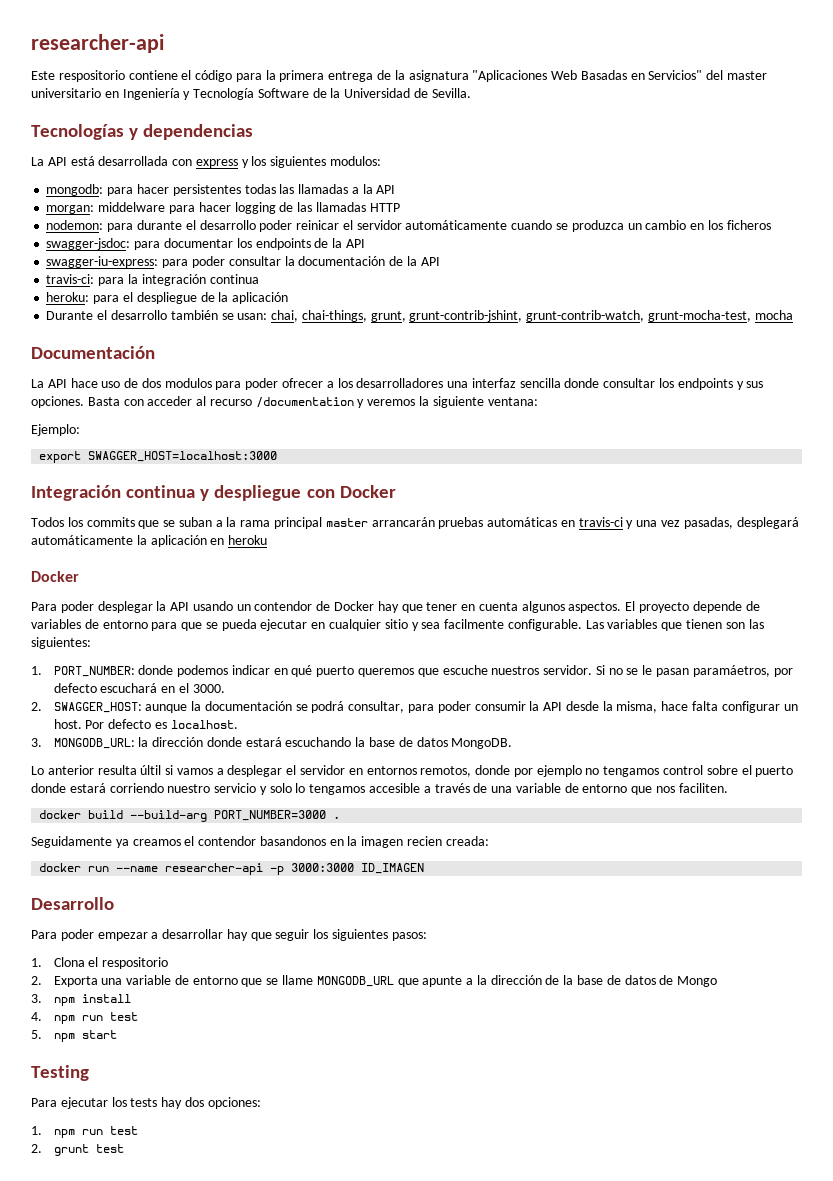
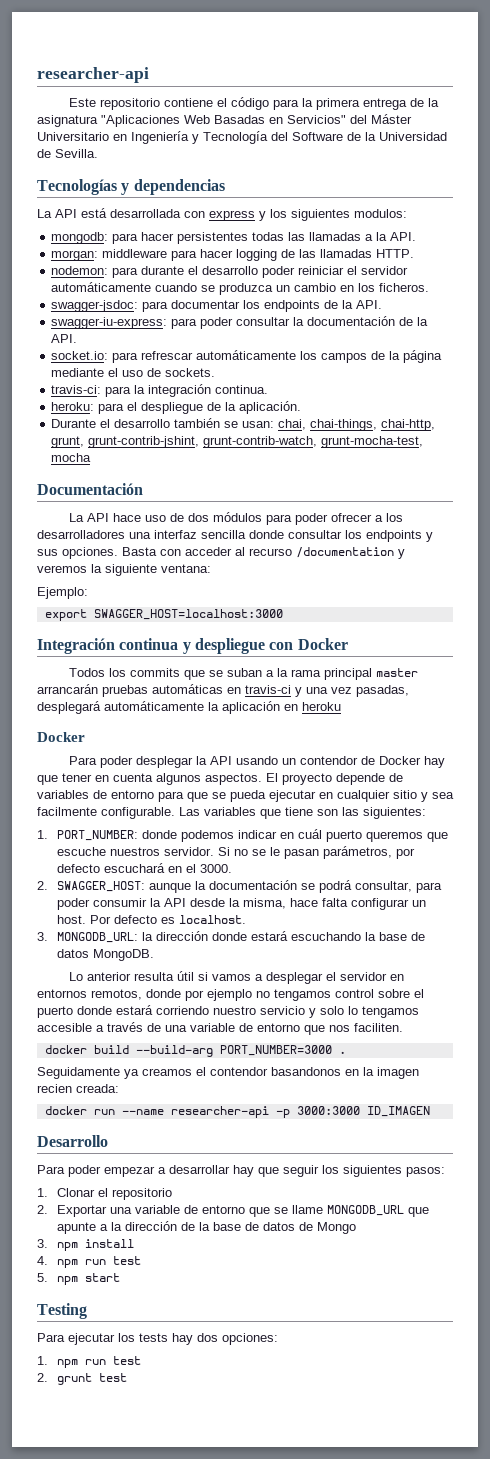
- Este respositorio contiene el código para la primera entrega de la asignatura "Aplicaciones Web Basadas en Servicios" del master universitario en Ingeniería y Tecnología Software de la Universidad de Sevilla.
+ Este repositorio contiene el código para la primera entrega de la asignatura "Aplicaciones Web Basadas en Servicios" del Máster Universitario en Ingeniería y Tecnología del Software de la Universidad de Sevilla.
- mongodb: para hacer persistentes todas las llamadas a la API
+ mongodb: para hacer persistentes todas las llamadas a la API.
- morgan: middelware para hacer logging de las llamadas HTTP
+ morgan: middleware para hacer logging de las llamadas HTTP.
- nodemon: para durante el desarrollo poder reinicar el servidor automáticamente cuando se produzca un cambio en los ficheros
+ nodemon: para durante el desarrollo poder reiniciar el servidor automáticamente cuando se produzca un cambio en los ficheros.
- swagger-jsdoc: para documentar los endpoints de la API
+ swagger-jsdoc: para documentar los endpoints de la API.
- swagger-iu-express: para poder consultar la documentación de la API
+ swagger-iu-express: para poder consultar la documentación de la API.
+ socket.io: para refrescar automáticamente los campos de la página mediante el uso de sockets.
- travis-ci: para la integración continua
+ travis-ci: para la integración continua.
- heroku: para el despliegue de la aplicación
+ heroku: para el despliegue de la aplicación.
- Durante el desarrollo también se usan: chai, chai-things, grunt, grunt-contrib-jshint, grunt-contrib-watch, grunt-mocha-test, mocha
+ Durante el desarrollo también se usan: chai, chai-things, chai-http, grunt, grunt-contrib-jshint, grunt-contrib-watch, grunt-mocha-test, mocha
- La API hace uso de dos modulos para poder ofrecer a los desarrolladores una interfaz sencilla donde consultar los endpoints y sus opciones.
+ La API hace uso de dos módulos para poder ofrecer a los desarrolladores una interfaz sencilla donde consultar los endpoints y sus opciones.
- Las variables que tienen son las siguientes:
+ Las variables que tiene son las siguientes:
- 1. PORT_NUMBER: donde podemos indicar en qué puerto queremos que escuche nuestros servidor.
+ 1. PORT_NUMBER: donde podemos indicar en cuál puerto queremos que escuche nuestros servidor.
- Si no se le pasan paramáetros, por defecto escuchará en el 3000.
+ Si no se le pasan parámetros, por defecto escuchará en el 3000.
- Lo anterior resulta últil si vamos a desplegar el servidor en entornos remotos, donde por ejemplo no tengamos control sobre el puerto donde estará corriendo nuestro servicio y solo lo tengamos accesible a través de una variable de entorno que nos faciliten.
+ Lo anterior resulta útil si vamos a desplegar el servidor en entornos remotos, donde por ejemplo no tengamos control sobre el puerto donde estará corriendo nuestro servicio y solo lo tengamos accesible a través de una variable de entorno que nos faciliten.
- 1. Clona el respositorio
- 2. Exporta una variable de entorno que se llame MONGODB_URL que apunte a la dirección de la base de datos de Mongo
+ 1. Clonar el repositorio
+ 2. Exportar una variable de entorno que se llame MONGODB_URL que apunte a la dirección de la base de datos de Mongo

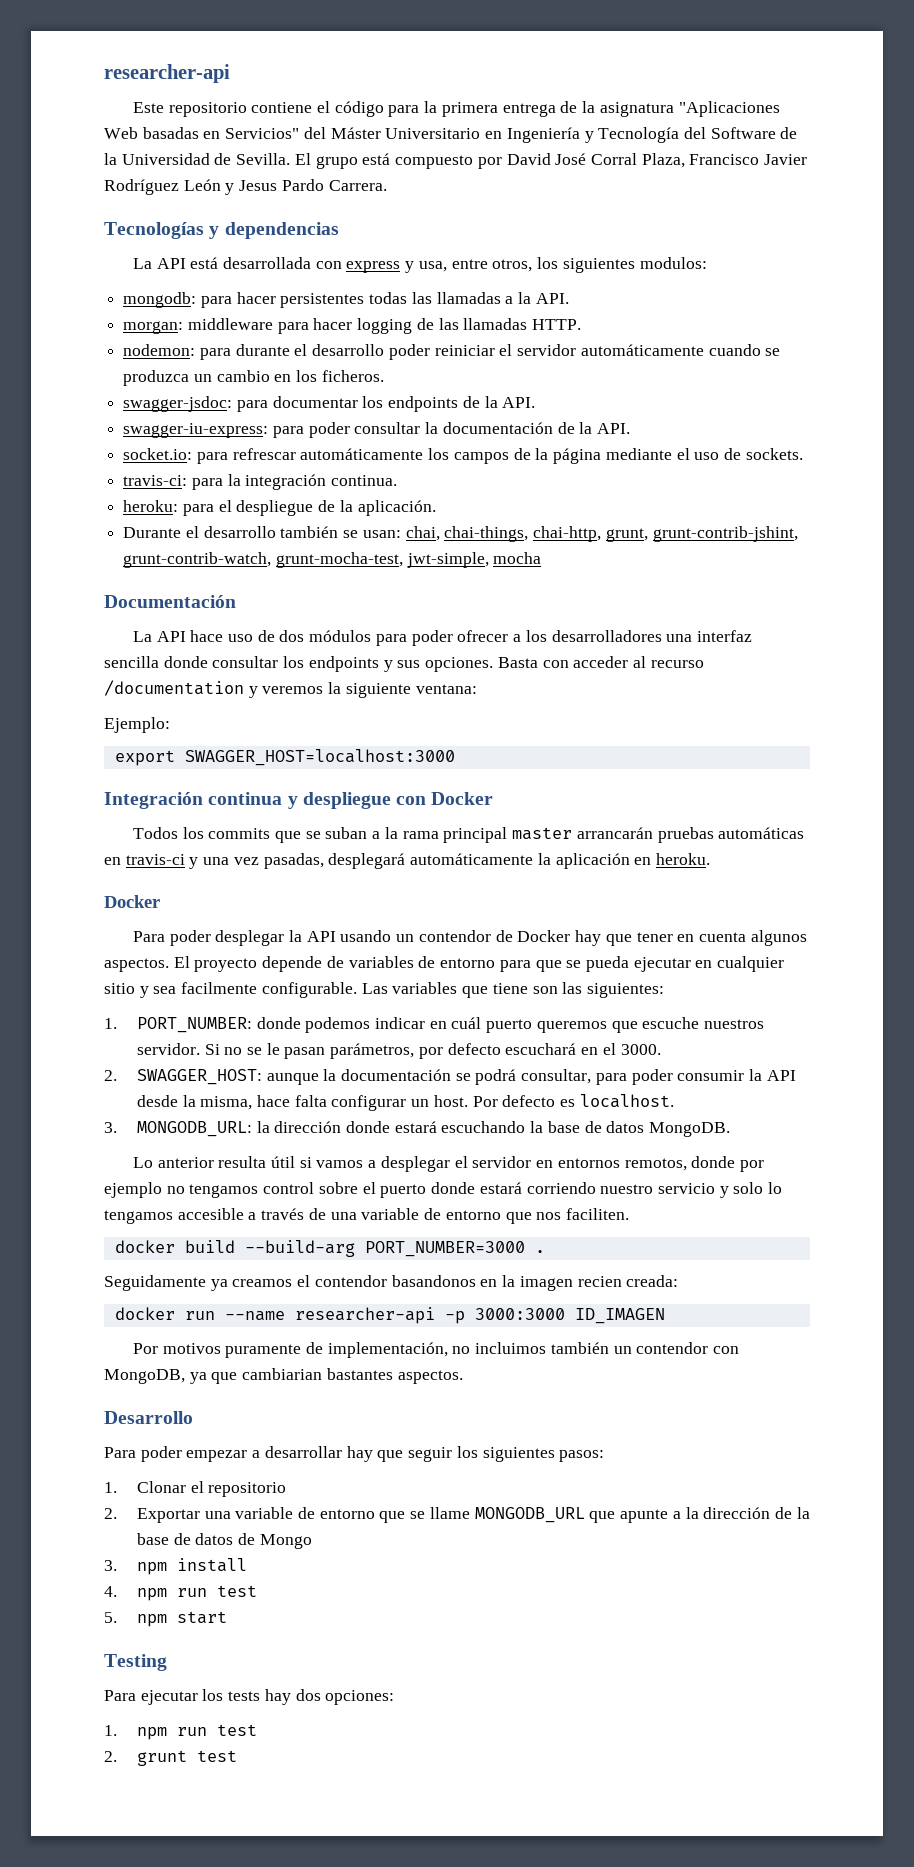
- Este repositorio contiene el código para la primera entrega de la asignatura "Aplicaciones Web Basadas en Servicios" del Máster Universitario en Ingeniería y Tecnología del Software de la Universidad de Sevilla.
+ Este repositorio contiene el código para la primera entrega de la asignatura "Aplicaciones Web basadas en Servicios" del Máster Universitario en Ingeniería y Tecnología del Software de la Universidad de Sevilla. El grupo está compuesto por David José Corral Plaza, Francisco Javier Rodríguez León y Jesus Pardo Carrera.
- La API está desarrollada con express y los siguientes modulos:
+ La API está desarrollada con express y usa, entre otros, los siguientes modulos:
- Durante el desarrollo también se usan: chai, chai-things, chai-http, grunt, grunt-contrib-jshint, grunt-contrib-watch, grunt-mocha-test, mocha
+ Durante el desarrollo también se usan: chai, chai-things, chai-http, grunt, grunt-contrib-jshint, grunt-contrib-watch, grunt-mocha-test, jwt-simple, mocha
- Todos los commits que se suban a la rama principal master arrancarán pruebas automáticas en travis-ci y una vez pasadas, desplegará automáticamente la aplicación en heroku
+ Todos los commits que se suban a la rama principal master arrancarán pruebas automáticas en travis-ci y una vez pasadas, desplegará automáticamente la aplicación en heroku.
+ Por motivos puramente de implementación, no incluimos también un contendor con MongoDB, ya que cambiarian bastantes aspectos.

